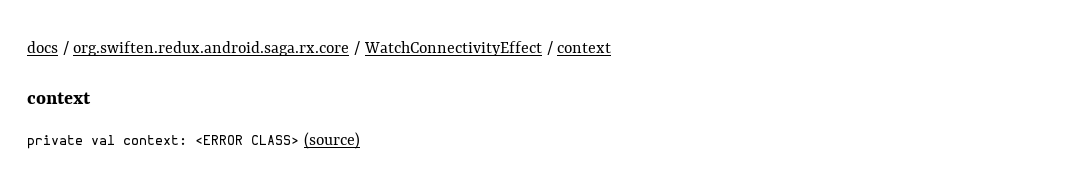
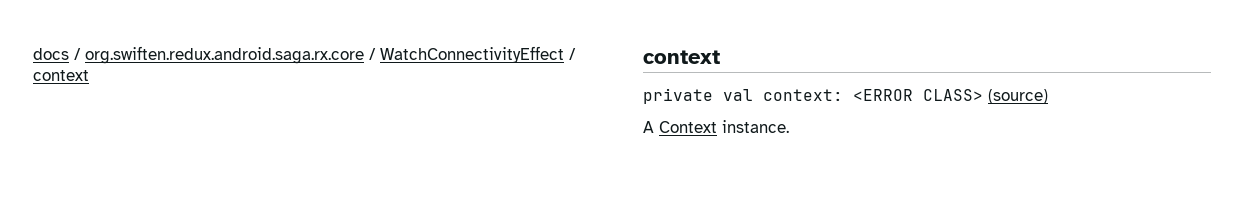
+ A Context instance.

